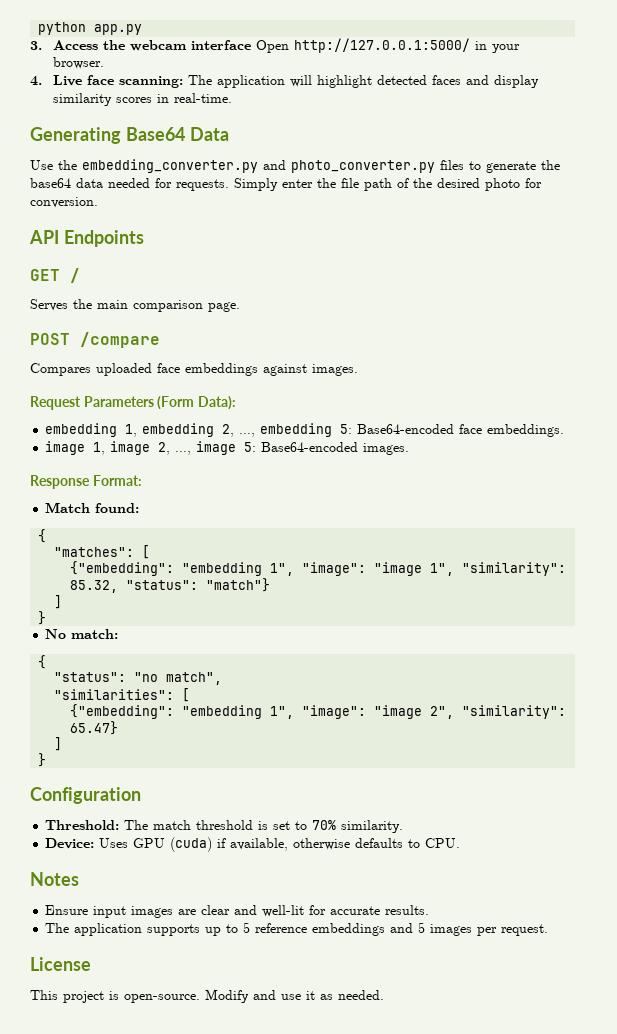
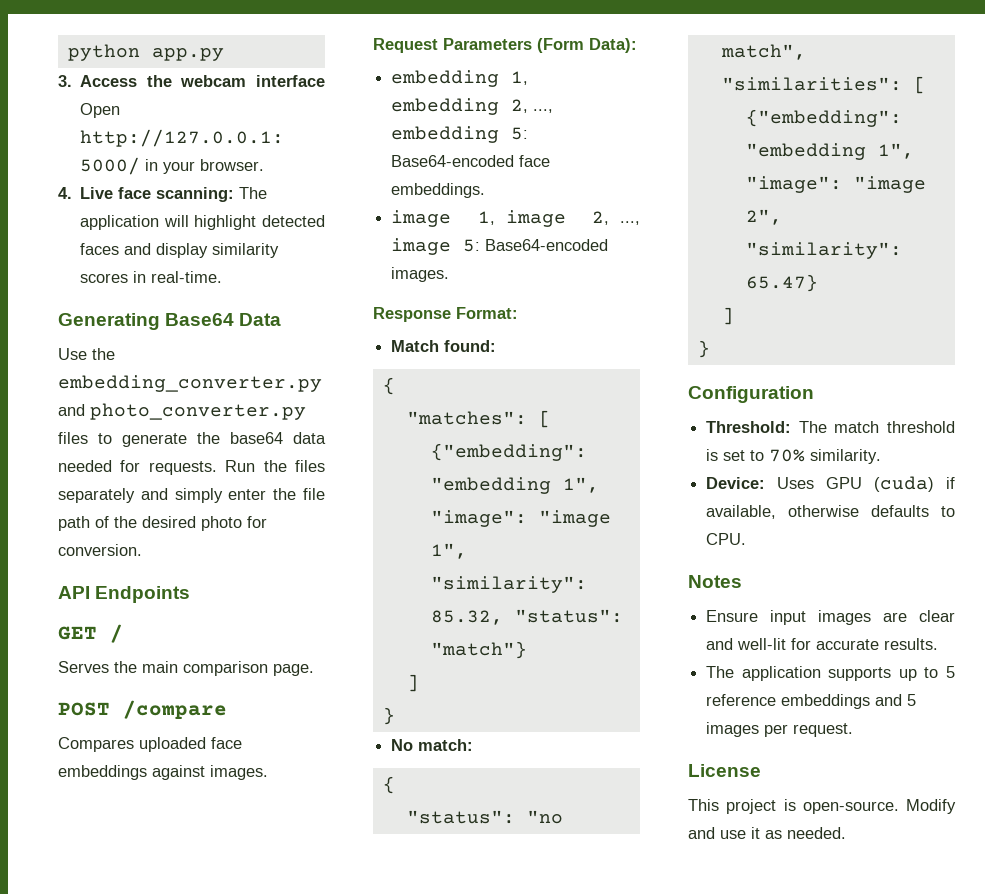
- Simply enter the file path of the desired photo for conversion.
+ Run the files separately and simply enter the file path of the desired photo for conversion.

